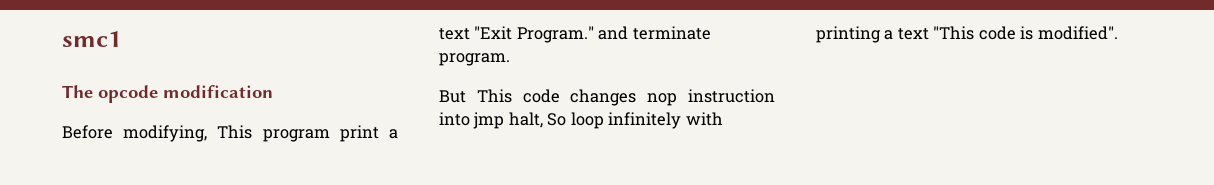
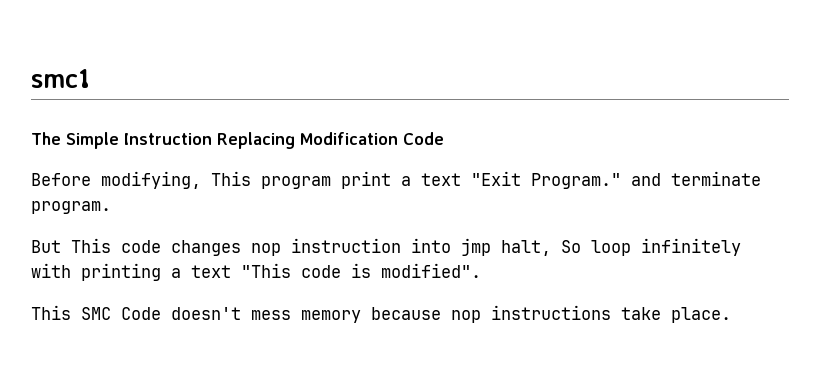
- The opcode modification
+ The Simple Instruction Replacing Modification Code
+ This SMC Code doesn't mess memory because nop instructions take place.

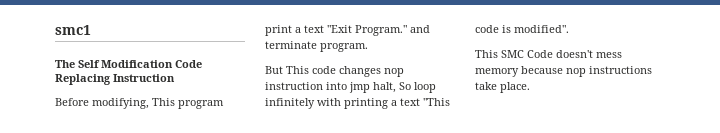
- The Simple Instruction Replacing Modification Code
+ The Self Modification Code Replacing Instruction

